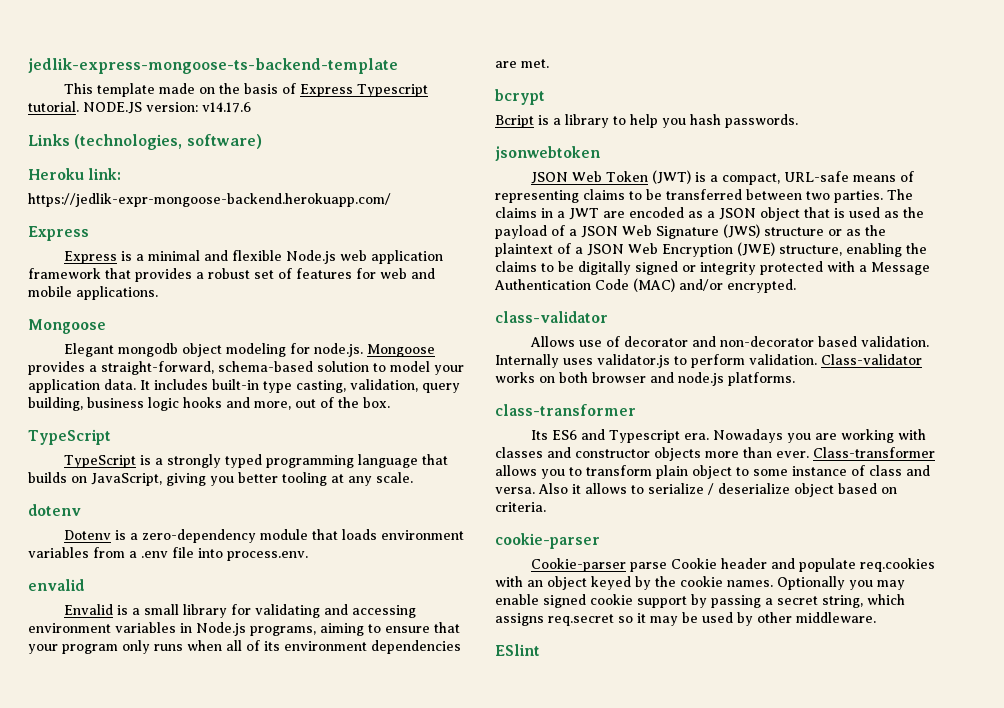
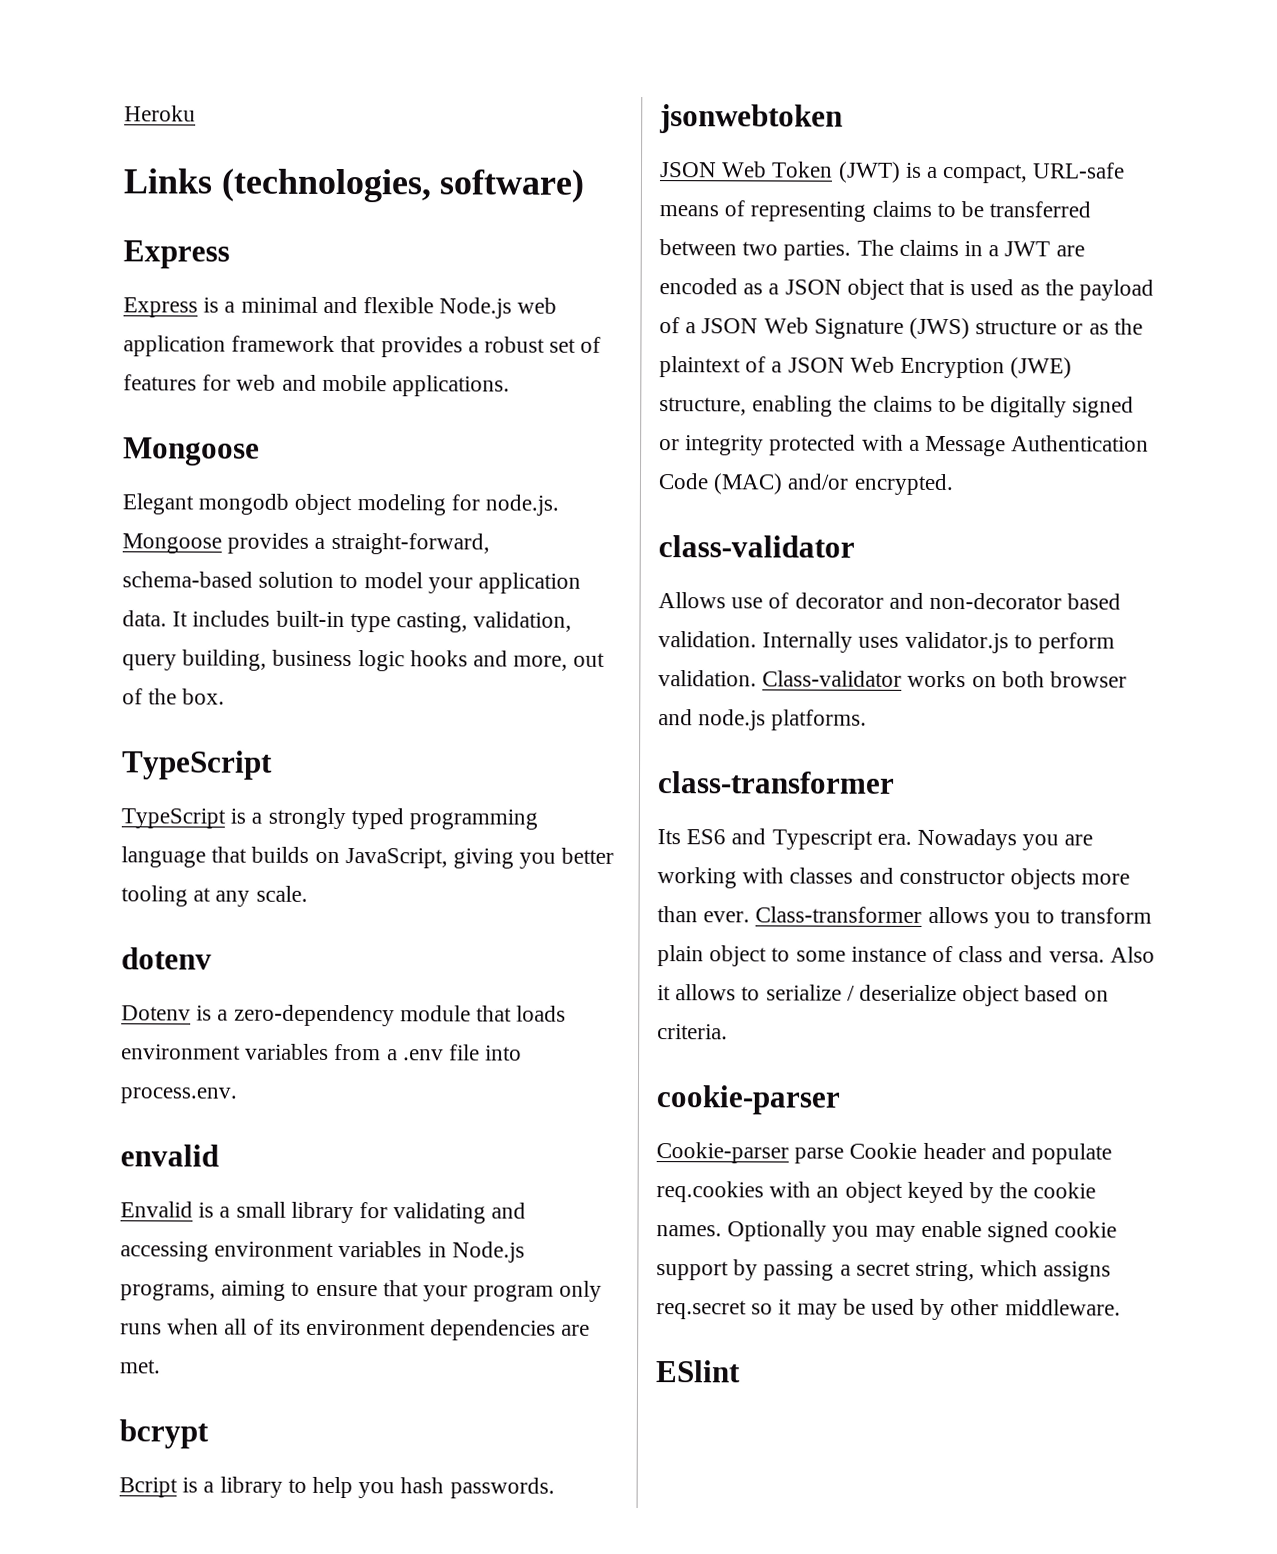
- jedlik-express-mongoose-ts-backend-template
- This template made on the basis of Express Typescript tutorial. NODE.JS version: v14.17.6
+ Heroku
- Heroku link:
- https://jedlik-expr-mongoose-backend.herokuapp.com/

